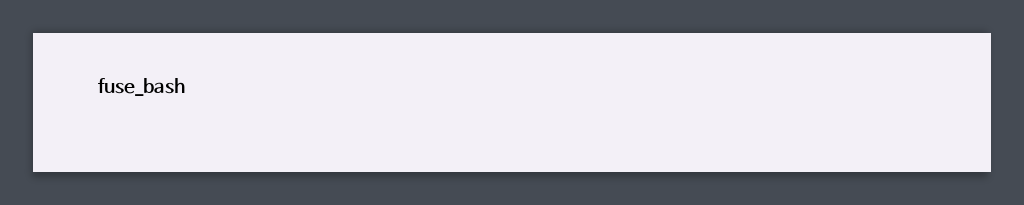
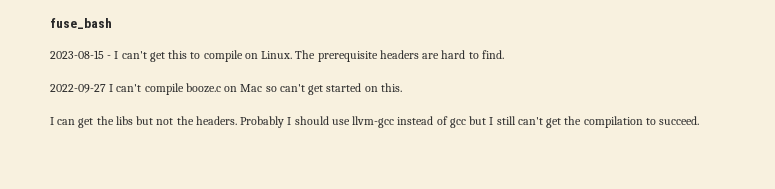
+ 2023-08-15 - I can't get this to compile on Linux. The prerequisite headers are hard to find.
+ 2022-09-27 I can't compile booze.c on Mac so can't get started on this.
+ I can get the libs but not the headers. Probably I should use llvm-gcc instead of gcc but I still can't get the compilation to succeed.

